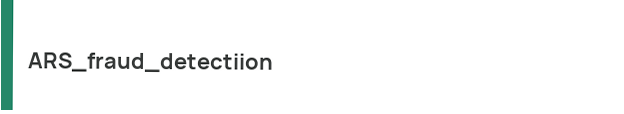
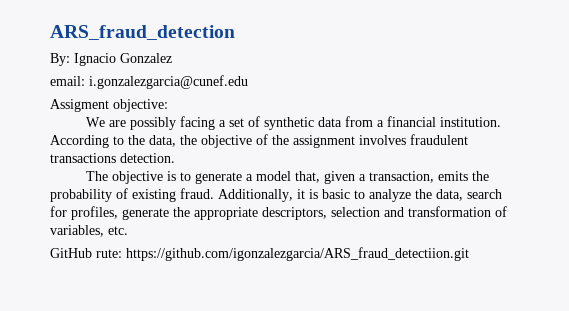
- ARS_fraud_detectiion
+ ARS_fraud_detection
+ By: Ignacio Gonzalez
+ email: i.gonzalezgarcia@cunef.edu
+ Assigment objective:
+ We are possibly facing a set of synthetic data from a financial institution. According to the data, the objective of the assignment involves fraudulent transactions detection.
+ The objective is to generate a model that, given a transaction, emits the probability of existing fraud. Additionally, it is basic to analyze the data, search for profiles, generate the appropriate descriptors, selection and transformation of variables, etc.
+ GitHub rute: https://github.com/igonzalezgarcia/ARS_fraud_detectiion.git

